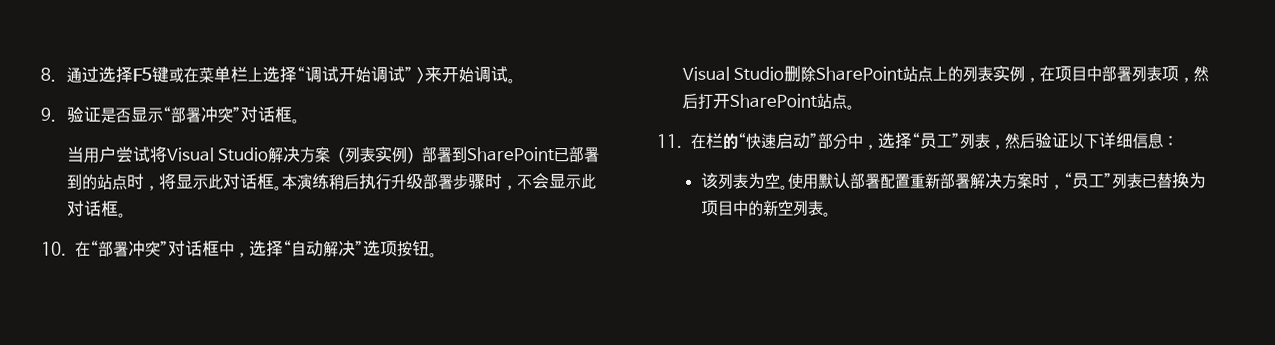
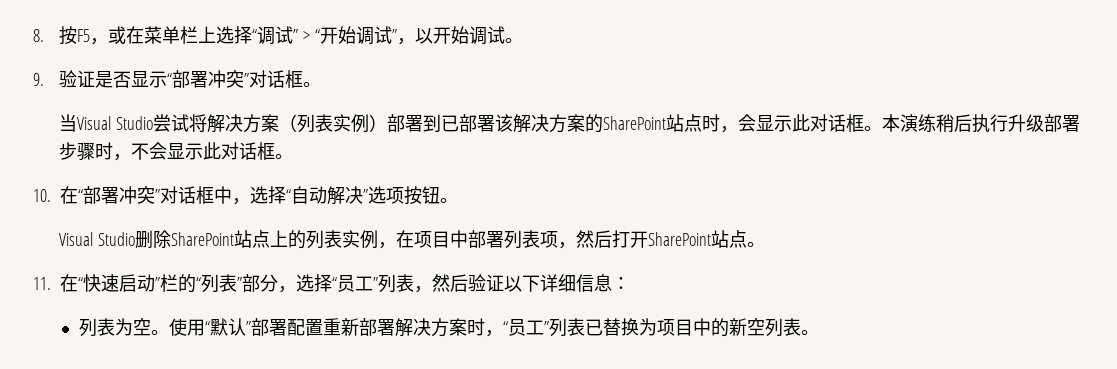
- 8.通过选择F5键或在菜单栏上选择“调试开始调试” >来开始调试。
+ 8.按F5，或在菜单栏上选择“调试” > “开始调试”，以开始调试。
- 当用户尝试将Visual Studio解决方案（列表实例）部署到SharePoint已部署到的站点时，将显示此对话框。
+ 当Visual Studio尝试将解决方案（列表实例）部署到已部署该解决方案的SharePoint站点时，会显示此对话框。
- 11.在栏的“快速启动”部分中，选择“员工”列表，然后验证以下详细信息：
+ 11.在“快速启动”栏的“列表”部分，选择“员工”列表，然后验证以下详细信息：
- 该列表为空。
+ 列表为空。
- 使用默认部署配置重新部署解决方案时，“员工”列表已替换为项目中的新空列表。
+ 使用“默认”部署配置重新部署解决方案时，“员工”列表已替换为项目中的新空列表。

